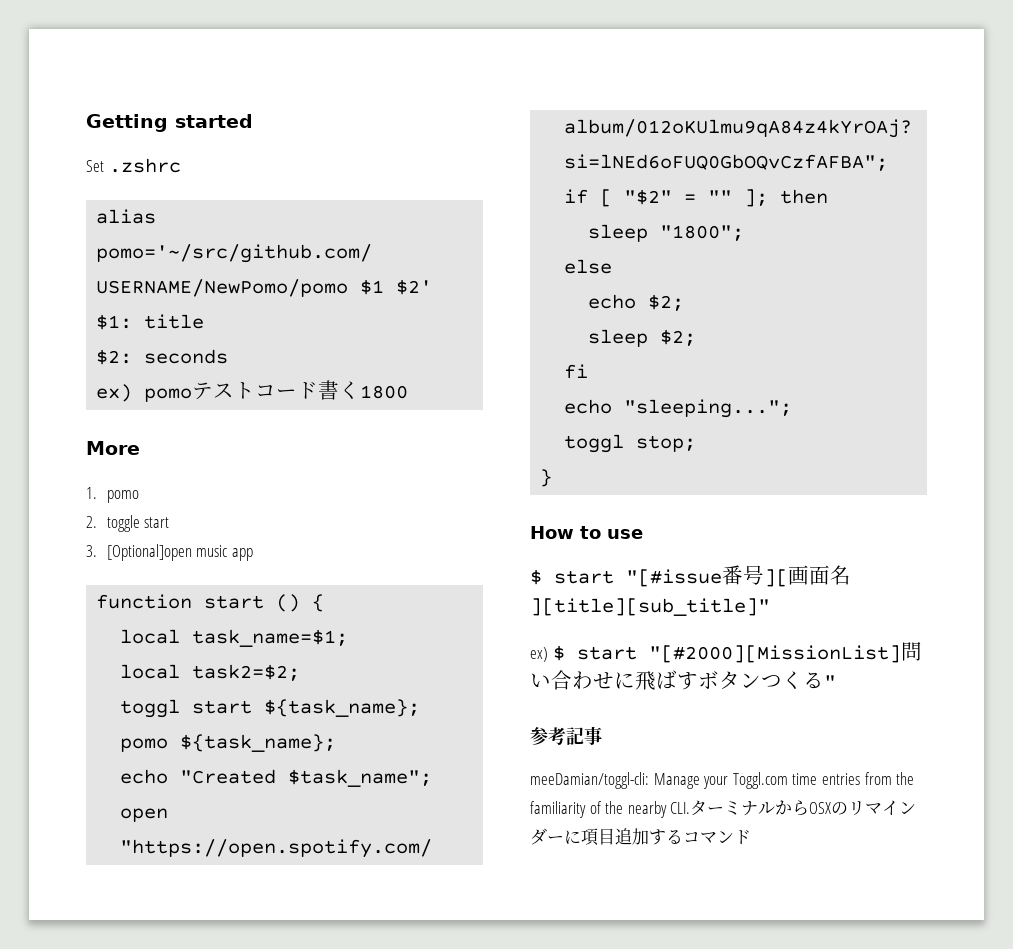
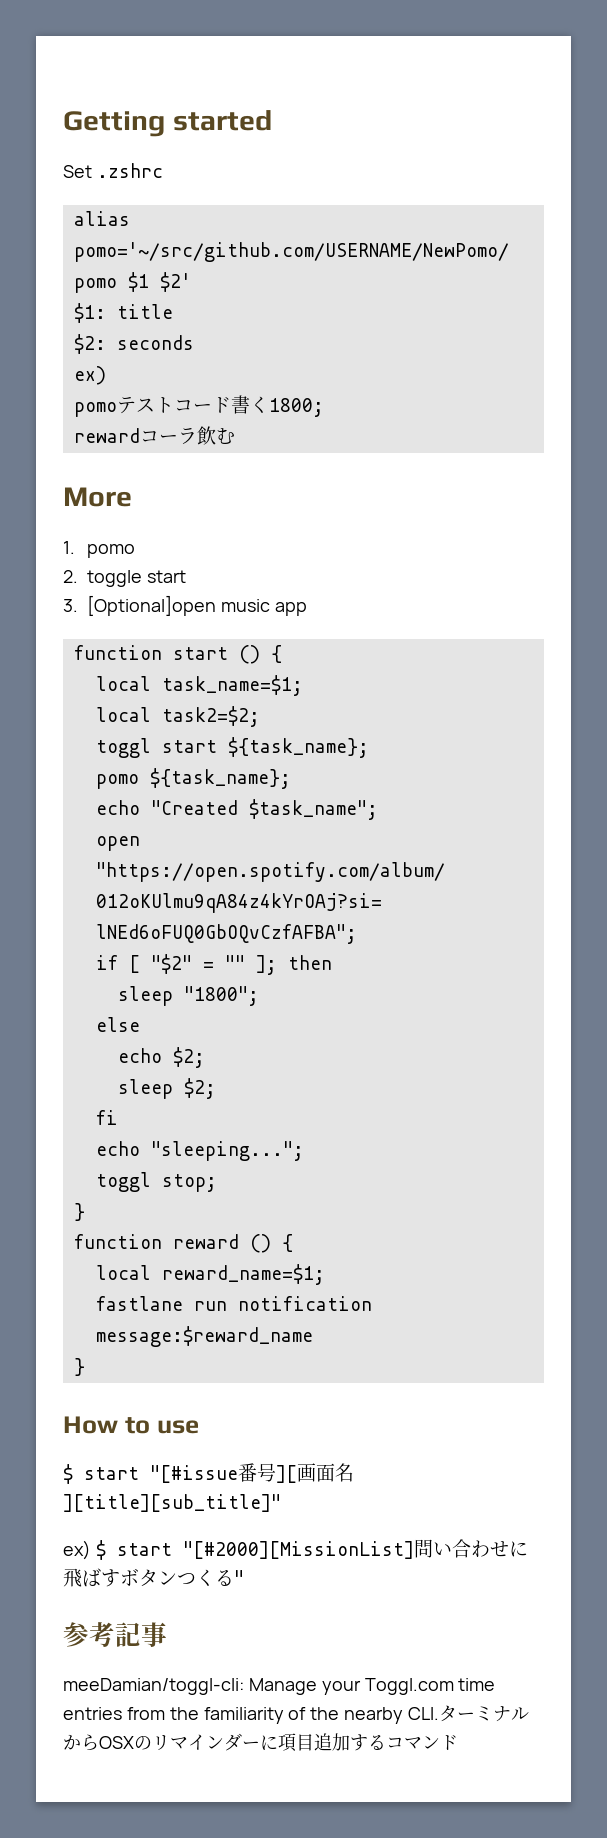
  $2: seconds
- ex) pomoテストコード書く1800
+ ex)
+ pomoテストコード書く1800;
+ rewardコーラ飲む
+ function reward () {
+ local reward_name=$1;
+ fastlane run notification message:$reward_name
+ }

